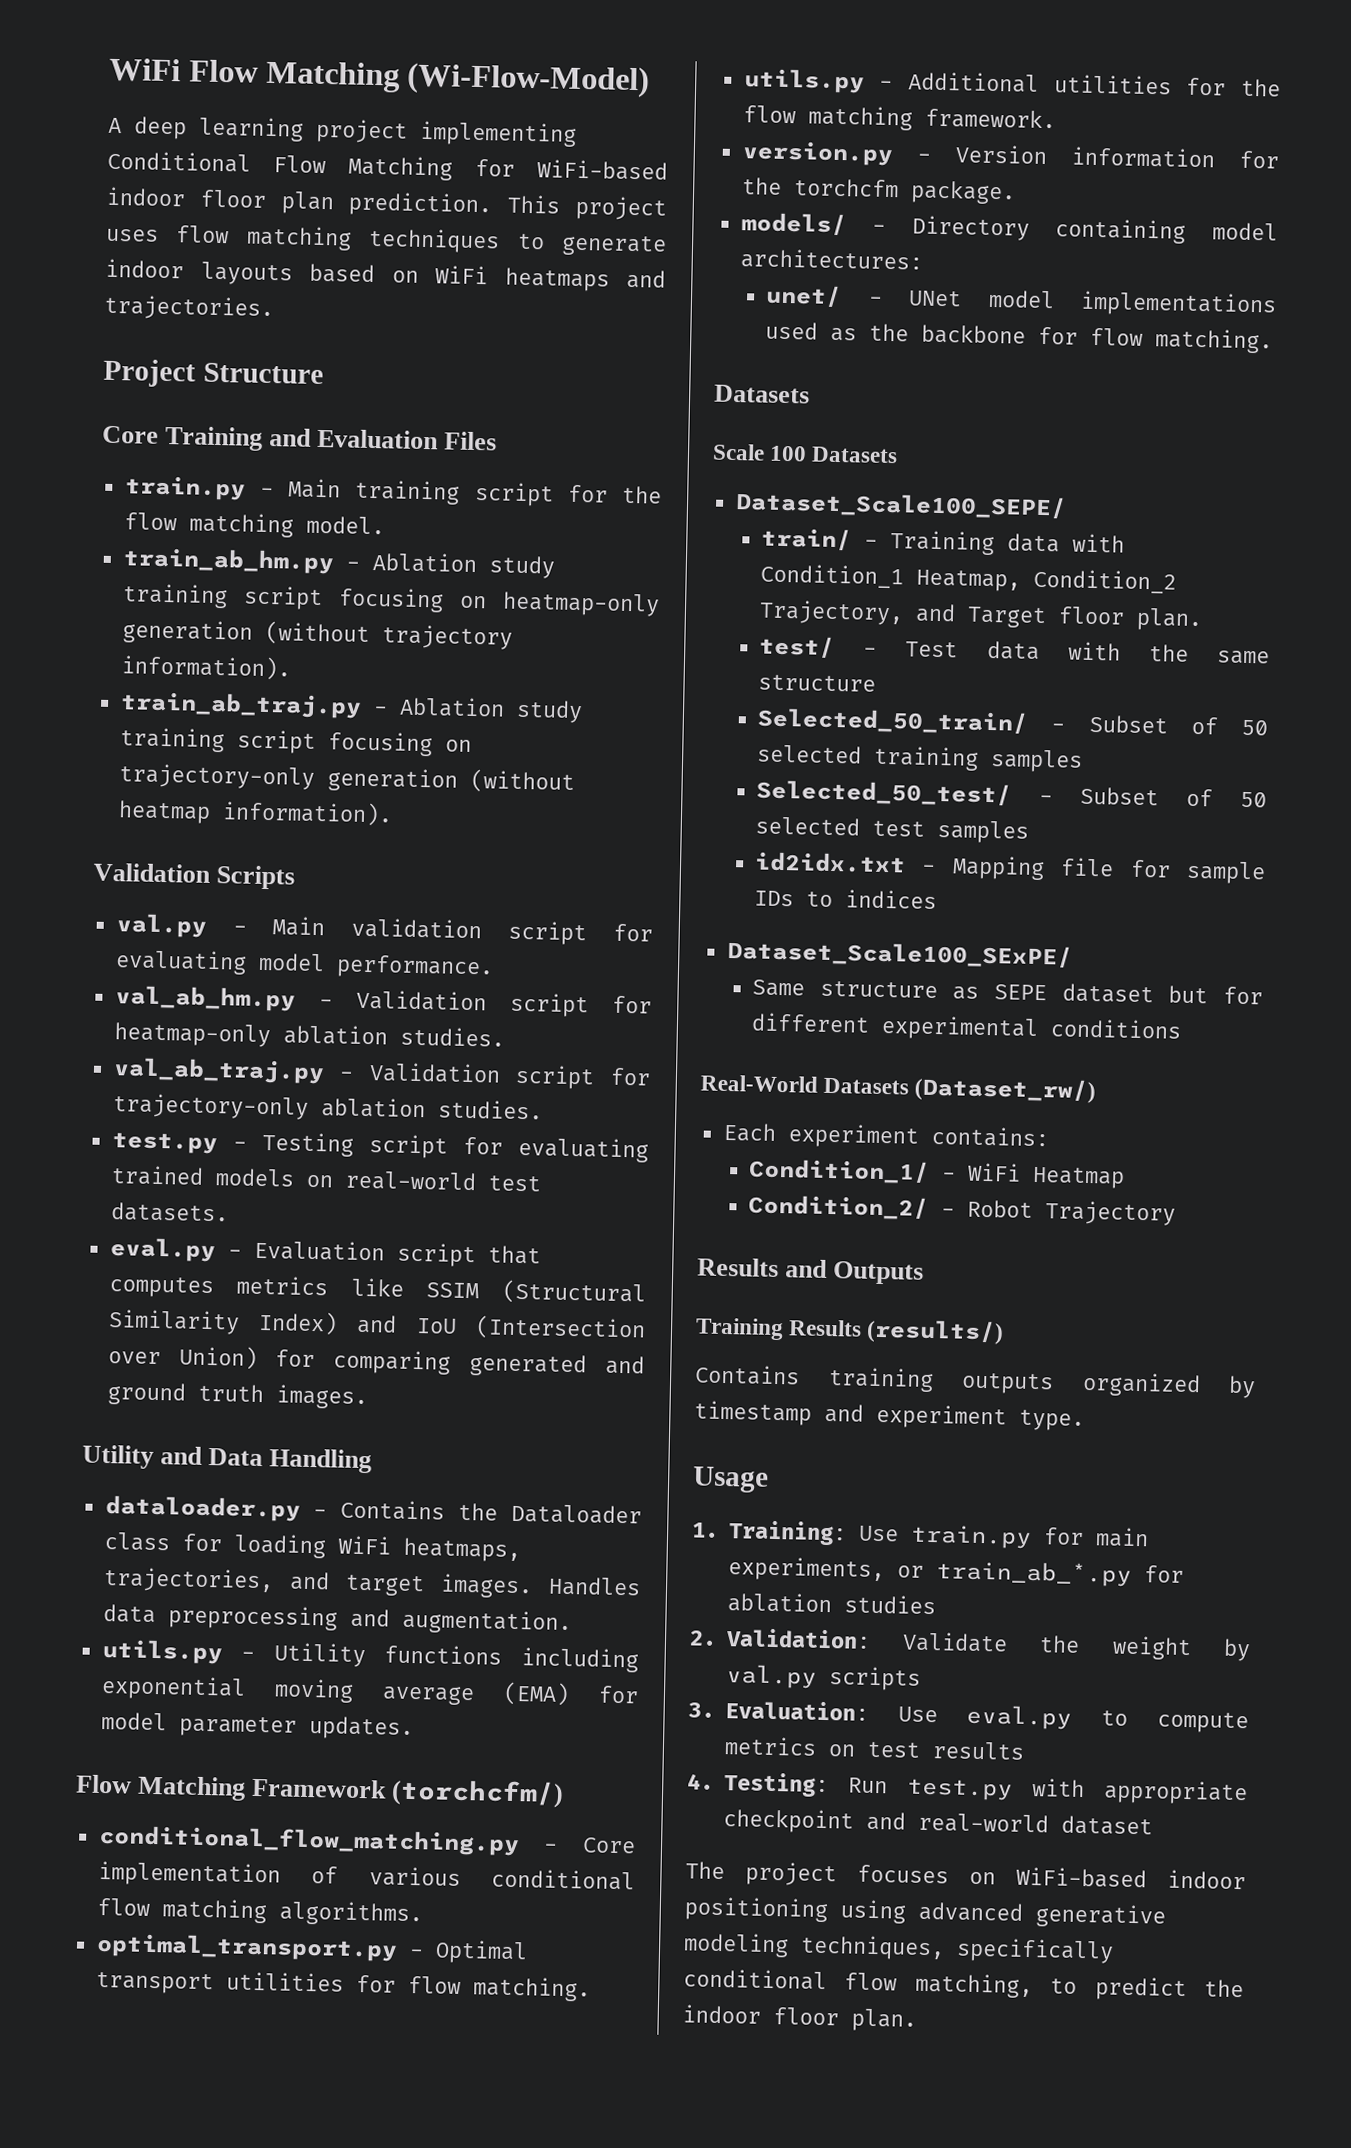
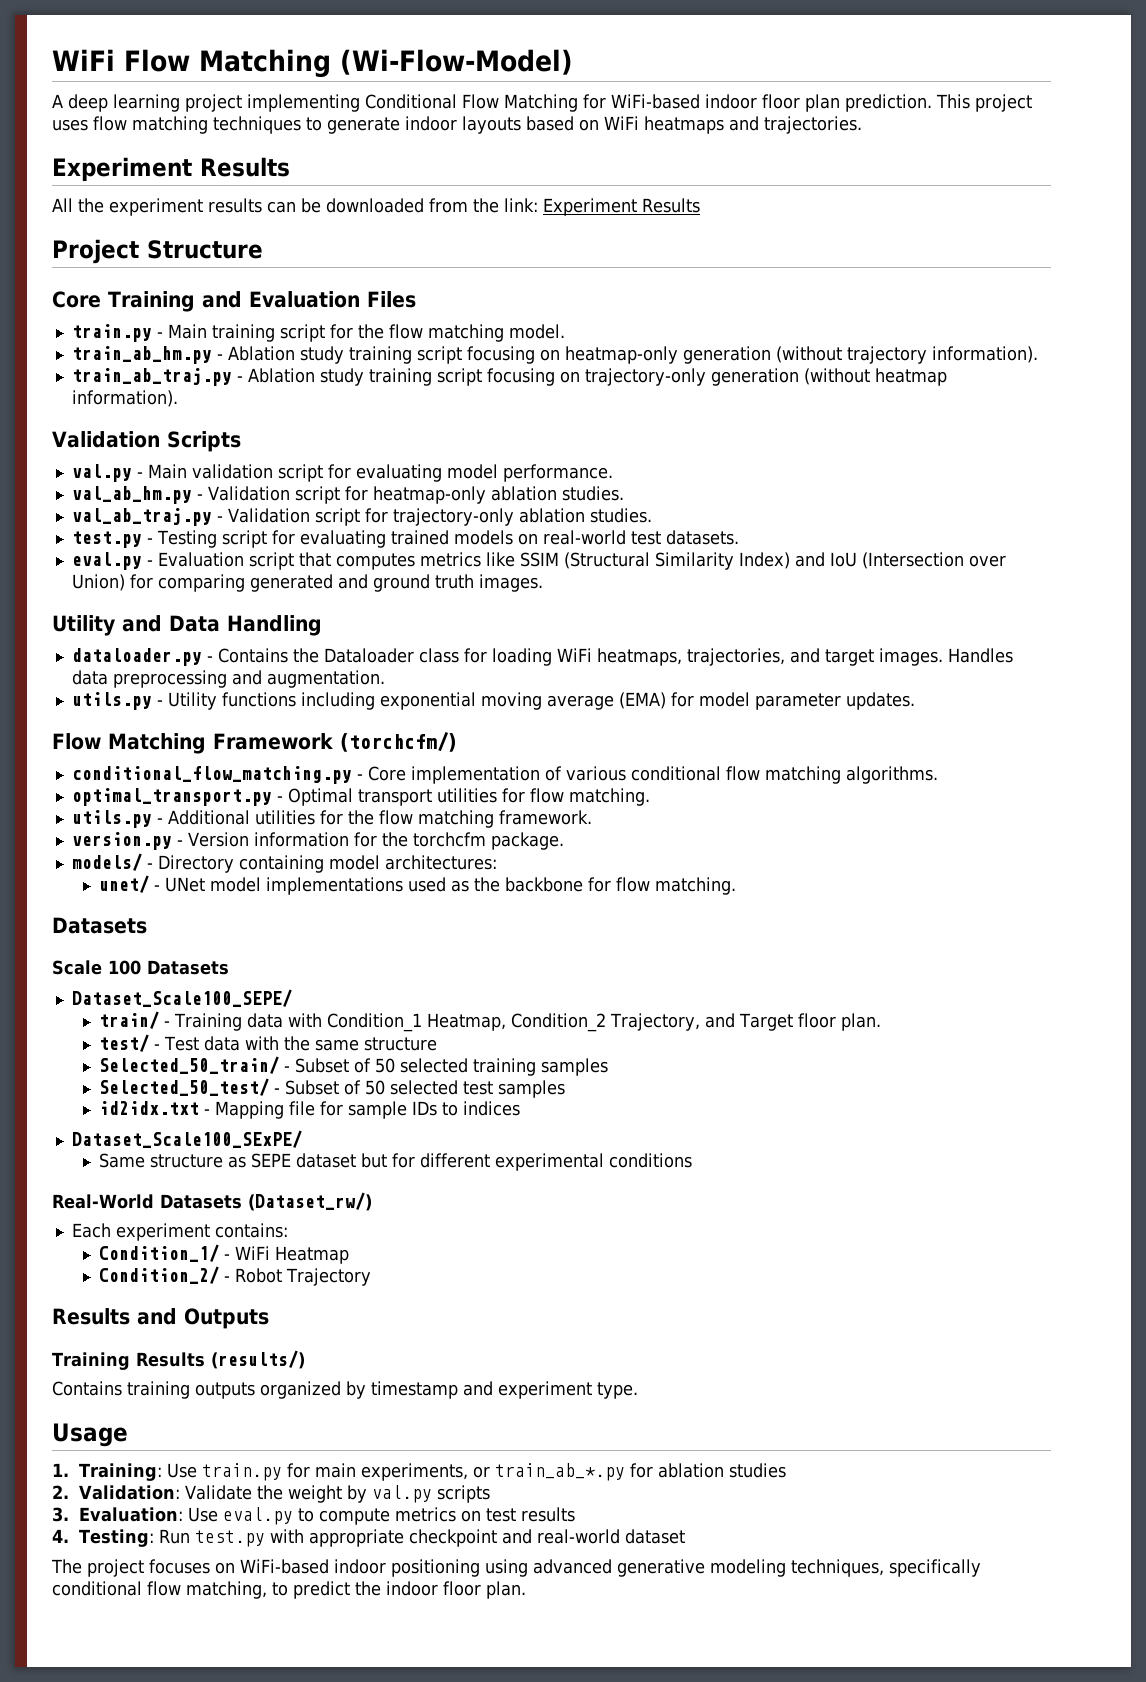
  This project uses flow matching techniques to generate indoor layouts based on WiFi heatmaps and trajectories.
+ Experiment Results
+ All the experiment results can be downloaded from the link: Experiment Results

